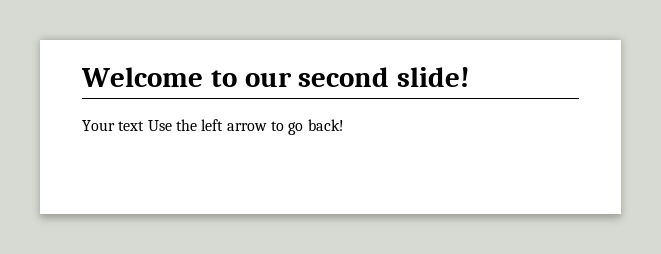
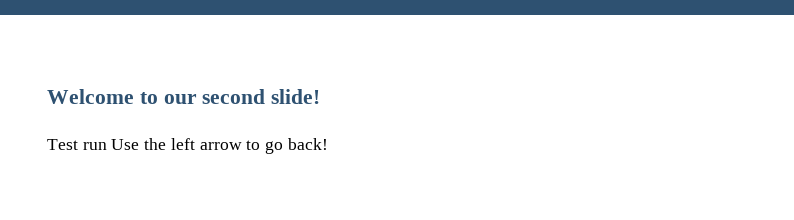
- Your text Use the left arrow to go back!
+ Test run Use the left arrow to go back!

